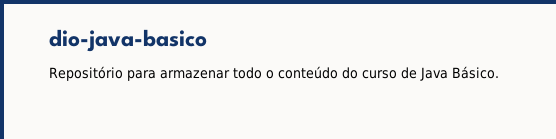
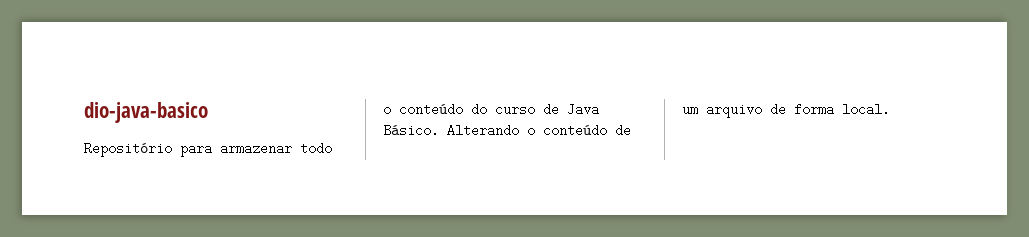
+ Alterando o conteúdo de um arquivo de forma local.

